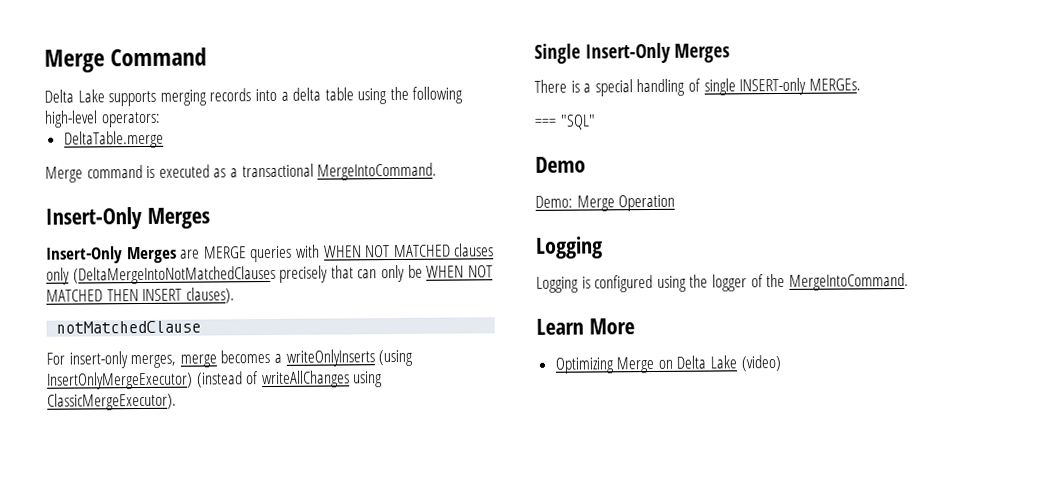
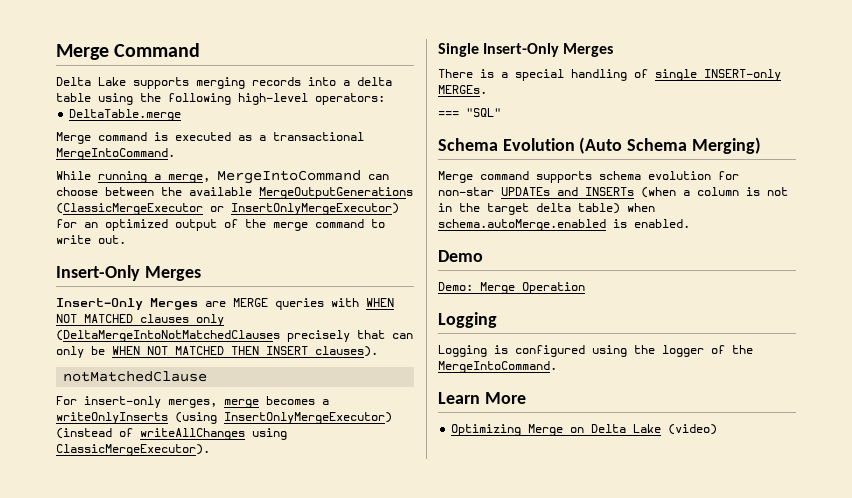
+ While running a merge, MergeIntoCommand can choose between the available MergeOutputGenerations (ClassicMergeExecutor or InsertOnlyMergeExecutor) for an optimized output of the merge command to write out.
+ Schema Evolution (Auto Schema Merging)
+ Merge command supports schema evolution for non-star UPDATEs and INSERTs (when a column is not in the target delta table) when schema.autoMerge.enabled is enabled.

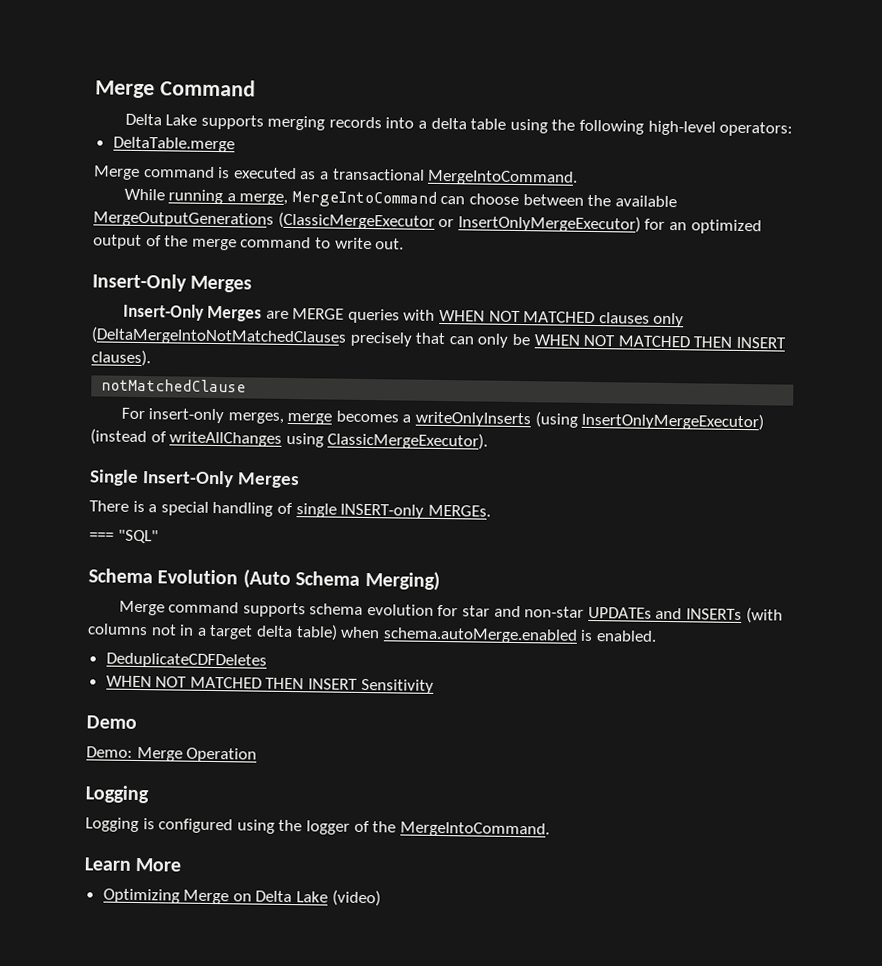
- Merge command supports schema evolution for non-star UPDATEs and INSERTs (when a column is not in the target delta table) when schema.autoMerge.enabled is enabled.
+ Merge command supports schema evolution for star and non-star UPDATEs and INSERTs (with columns not in a target delta table) when schema.autoMerge.enabled is enabled.
+ DeduplicateCDFDeletes
+ WHEN NOT MATCHED THEN INSERT Sensitivity

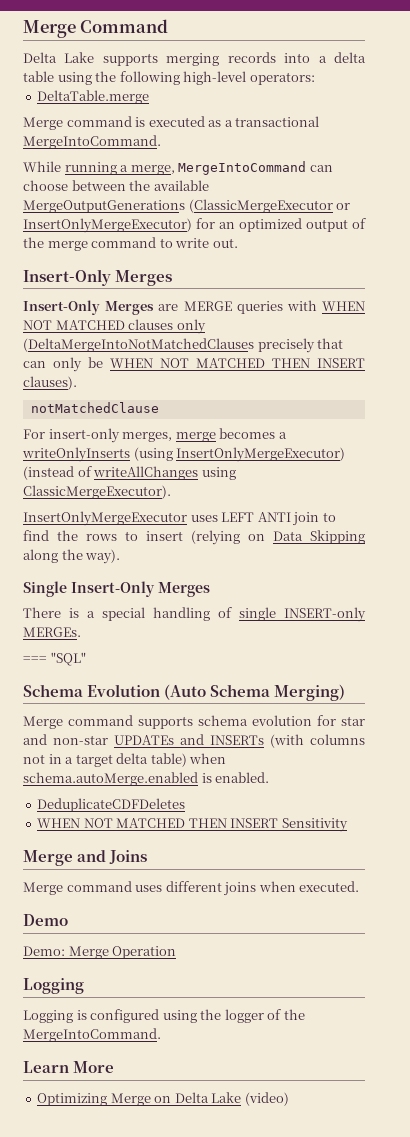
+ InsertOnlyMergeExecutor uses LEFT ANTI join to find the rows to insert (relying on Data Skipping along the way).
+ Merge and Joins
+ Merge command uses different joins when executed.

